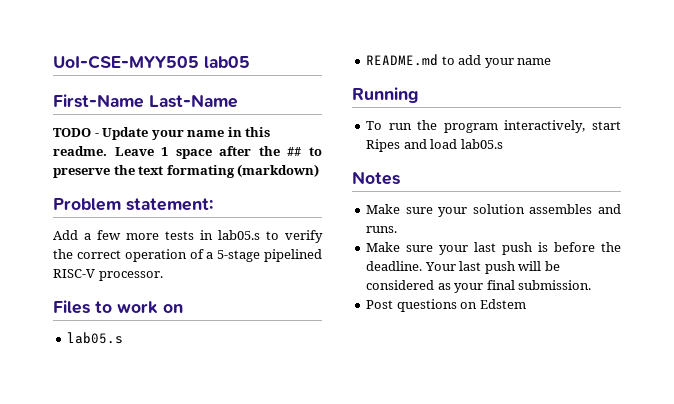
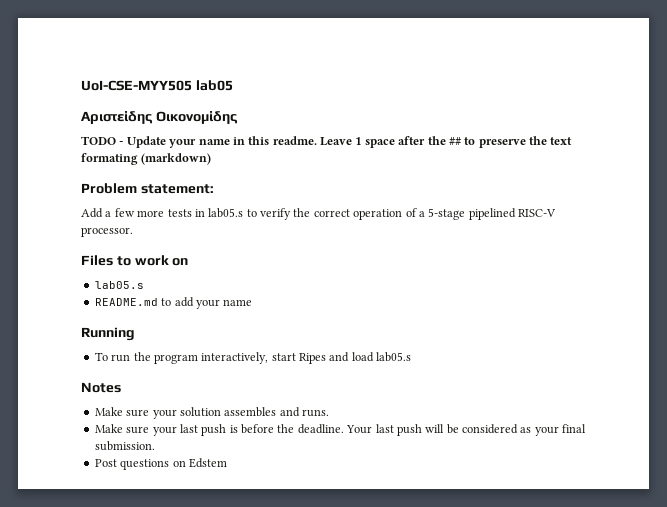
- First-Name Last-Name
+ Αριστείδης Οικονομίδης

